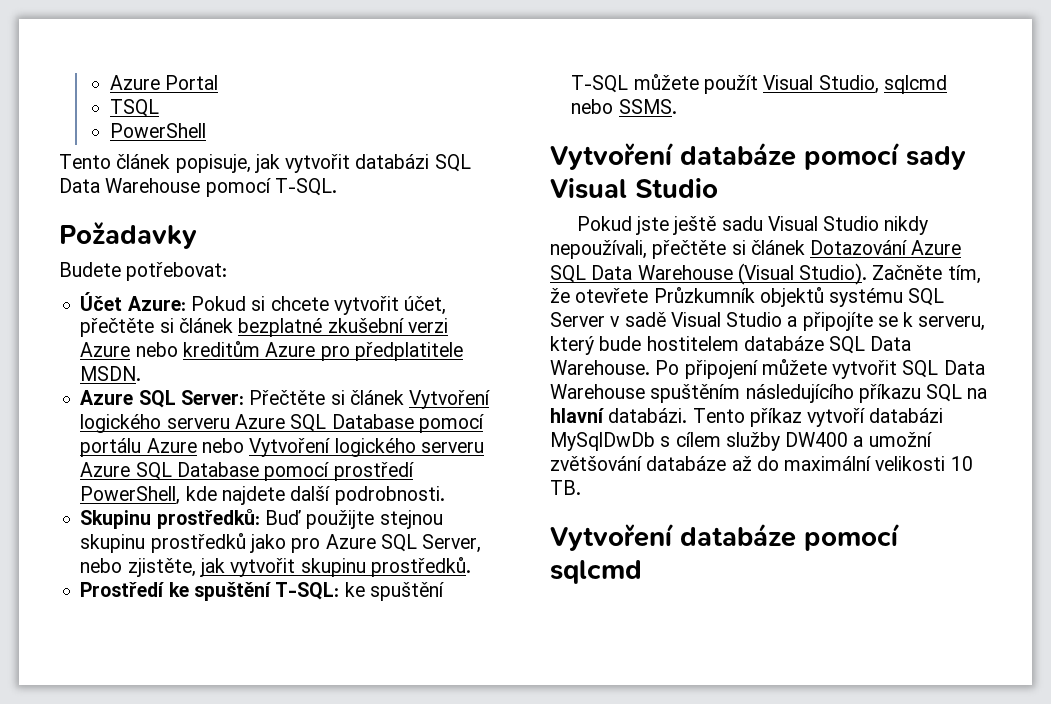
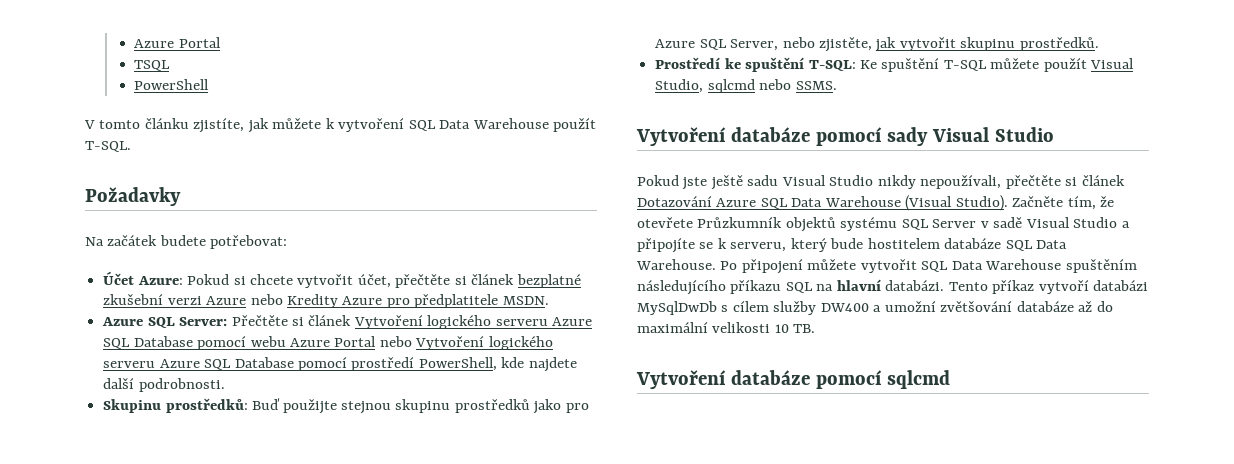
- Tento článek popisuje, jak vytvořit databázi SQL Data Warehouse pomocí T-SQL.
+ V tomto článku zjistíte, jak můžete k vytvoření SQL Data Warehouse použít T-SQL.
- Budete potřebovat:
+ Na začátek budete potřebovat:
- Účet Azure: Pokud si chcete vytvořit účet, přečtěte si článek bezplatné zkušební verzi Azure nebo kreditům Azure pro předplatitele MSDN.
+ Účet Azure: Pokud si chcete vytvořit účet, přečtěte si článek bezplatné zkušební verzi Azure nebo Kredity Azure pro předplatitele MSDN.
- Azure SQL Server: Přečtěte si článek Vytvoření logického serveru Azure SQL Database pomocí portálu Azure nebo Vytvoření logického serveru Azure SQL Database pomocí prostředí PowerShell, kde najdete další podrobnosti.
+ Azure SQL Server: Přečtěte si článek Vytvoření logického serveru Azure SQL Database pomocí webu Azure Portal nebo Vytvoření logického serveru Azure SQL Database pomocí prostředí PowerShell, kde najdete další podrobnosti.
- Prostředí ke spuštění T-SQL: ke spuštění T-SQL můžete použít Visual Studio, sqlcmd nebo SSMS.
+ Prostředí ke spuštění T-SQL: Ke spuštění T-SQL můžete použít Visual Studio, sqlcmd nebo SSMS.

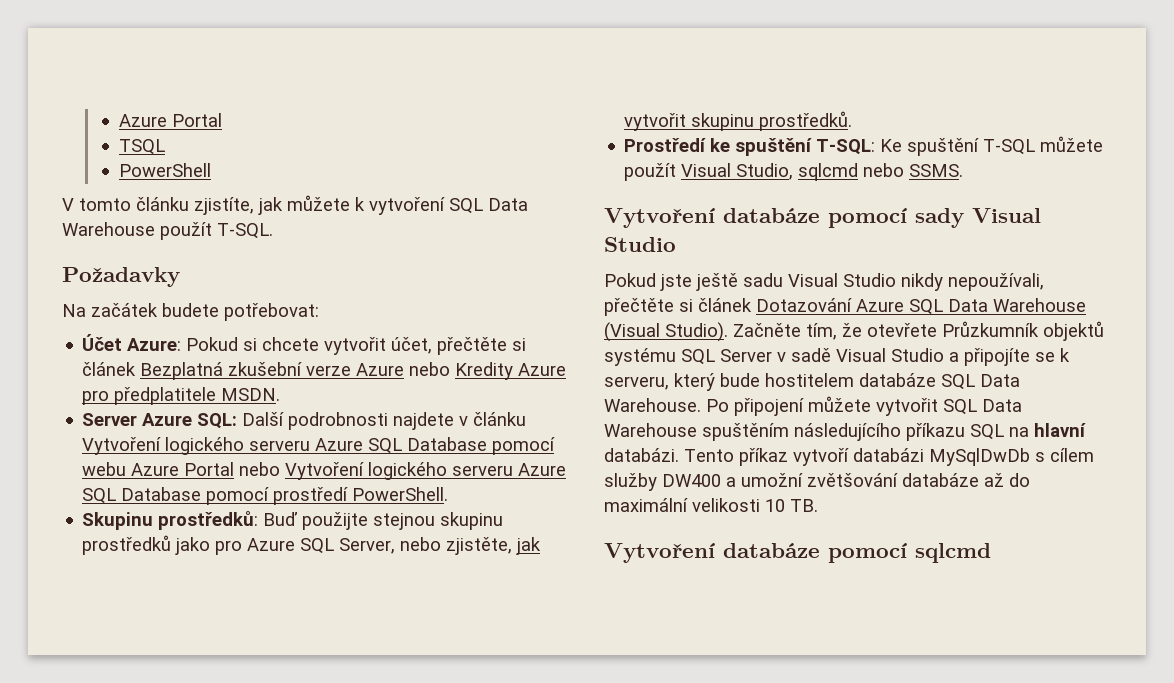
- Účet Azure: Pokud si chcete vytvořit účet, přečtěte si článek bezplatné zkušební verzi Azure nebo Kredity Azure pro předplatitele MSDN.
+ Účet Azure: Pokud si chcete vytvořit účet, přečtěte si článek Bezplatná zkušební verze Azure nebo Kredity Azure pro předplatitele MSDN.
- Azure SQL Server: Přečtěte si článek Vytvoření logického serveru Azure SQL Database pomocí webu Azure Portal nebo Vytvoření logického serveru Azure SQL Database pomocí prostředí PowerShell, kde najdete další podrobnosti.
+ Server Azure SQL: Další podrobnosti najdete v článku Vytvoření logického serveru Azure SQL Database pomocí webu Azure Portal nebo Vytvoření logického serveru Azure SQL Database pomocí prostředí PowerShell.

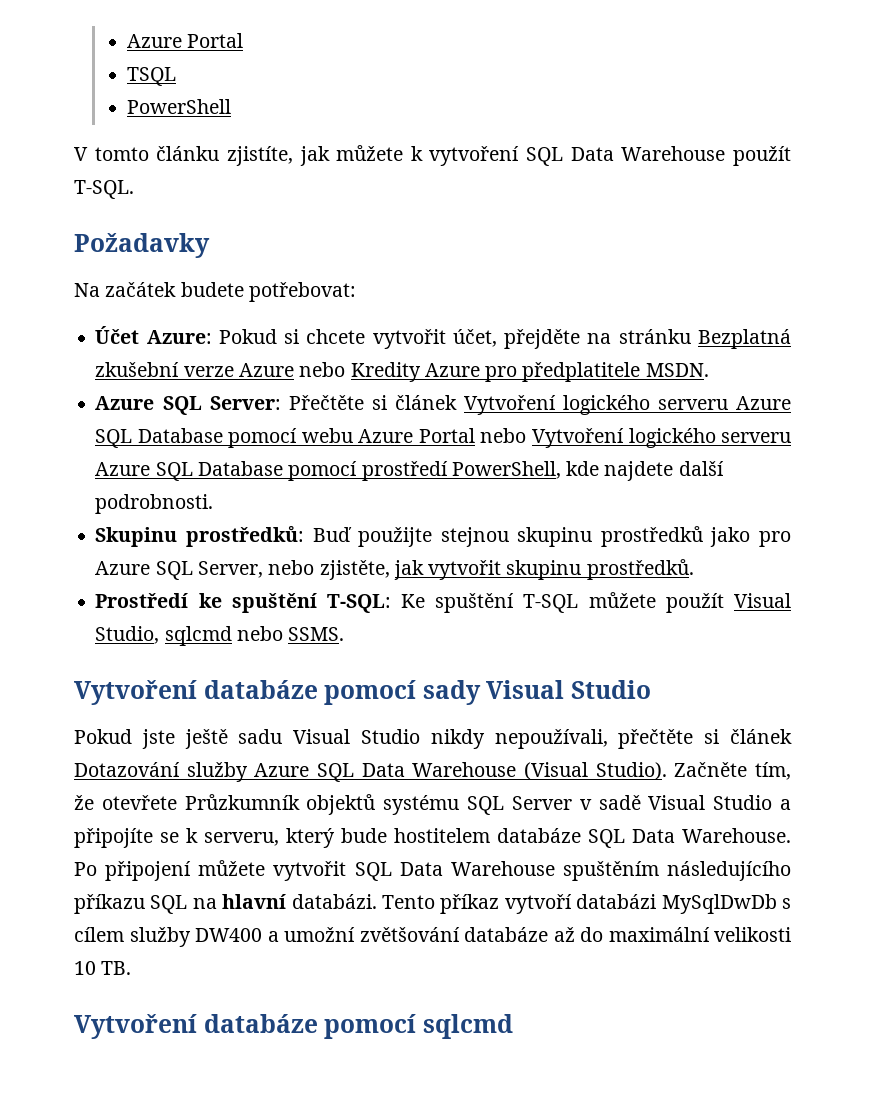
- Účet Azure: Pokud si chcete vytvořit účet, přečtěte si článek Bezplatná zkušební verze Azure nebo Kredity Azure pro předplatitele MSDN.
+ Účet Azure: Pokud si chcete vytvořit účet, přejděte na stránku Bezplatná zkušební verze Azure nebo Kredity Azure pro předplatitele MSDN.
- Server Azure SQL: Další podrobnosti najdete v článku Vytvoření logického serveru Azure SQL Database pomocí webu Azure Portal nebo Vytvoření logického serveru Azure SQL Database pomocí prostředí PowerShell.
+ Azure SQL Server: Přečtěte si článek Vytvoření logického serveru Azure SQL Database pomocí webu Azure Portal nebo Vytvoření logického serveru Azure SQL Database pomocí prostředí PowerShell, kde najdete další podrobnosti.
- Pokud jste ještě sadu Visual Studio nikdy nepoužívali, přečtěte si článek Dotazování Azure SQL Data Warehouse (Visual Studio).
+ Pokud jste ještě sadu Visual Studio nikdy nepoužívali, přečtěte si článek Dotazování služby Azure SQL Data Warehouse (Visual Studio).

